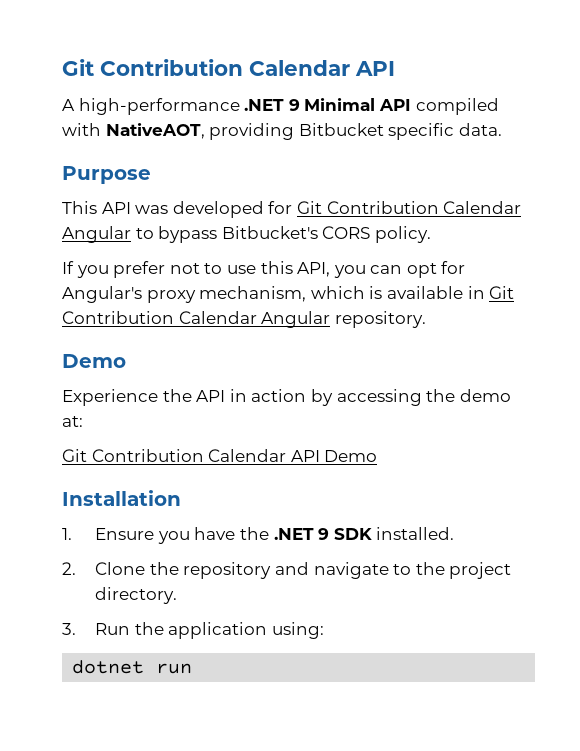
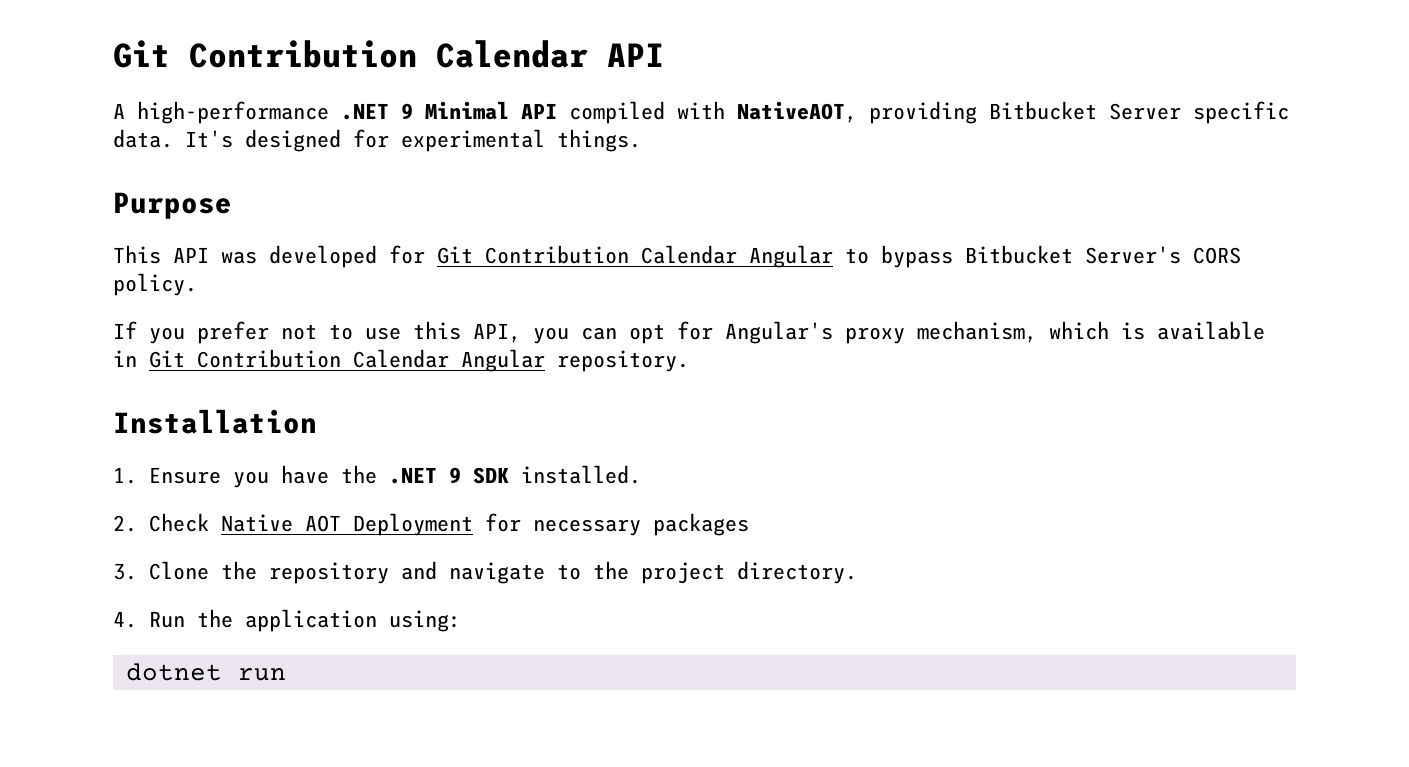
- A high-performance .NET 9 Minimal API compiled with NativeAOT, providing Bitbucket specific data.
+ A high-performance .NET 9 Minimal API compiled with NativeAOT, providing Bitbucket Server specific data. It's designed for experimental things.
- This API was developed for Git Contribution Calendar Angular to bypass Bitbucket's CORS policy.
+ This API was developed for Git Contribution Calendar Angular to bypass Bitbucket Server's CORS policy.
  If you prefer not to use this API, you can opt for Angular's proxy mechanism, which is available in Git Contribution Calendar Angular repository.
- Demo
- Experience the API in action by accessing the demo at:
- Git Contribution Calendar API Demo
- 2. Clone the repository and navigate to the project directory.
+ 2. Check Native AOT Deployment for necessary packages
+ 3. Clone the repository and navigate to the project directory.
- 3. Run the application using:
+ 4. Run the application using:

